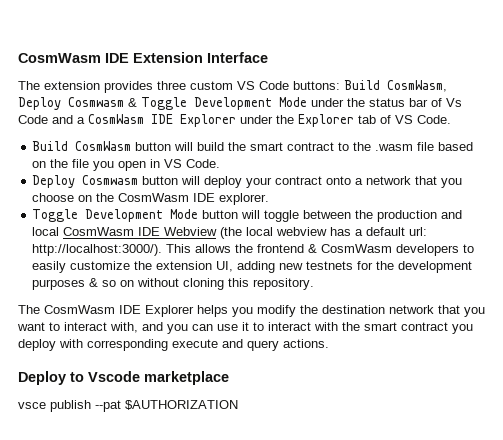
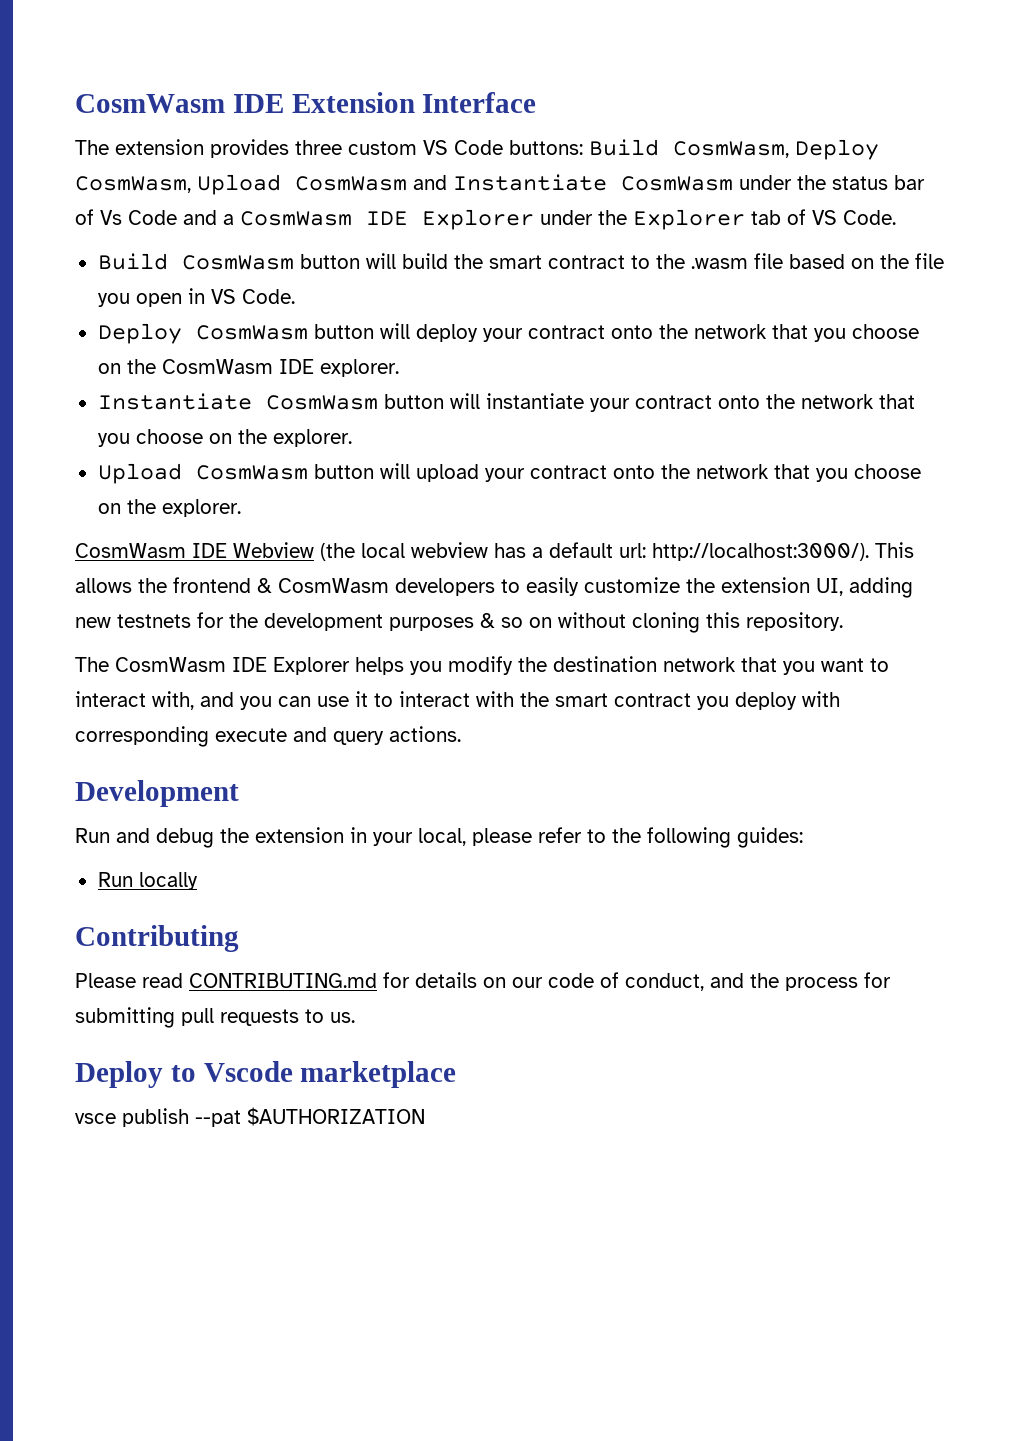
- The extension provides three custom VS Code buttons: Build CosmWasm, Deploy Cosmwasm & Toggle Development Mode under the status bar of Vs Code and a CosmWasm IDE Explorer under the Explorer tab of VS Code.
+ The extension provides three custom VS Code buttons: Build CosmWasm, Deploy CosmWasm, Upload CosmWasm and Instantiate CosmWasm under the status bar of Vs Code and a CosmWasm IDE Explorer under the Explorer tab of VS Code.
- Deploy Cosmwasm button will deploy your contract onto a network that you choose on the CosmWasm IDE explorer.
+ Deploy CosmWasm button will deploy your contract onto the network that you choose on the CosmWasm IDE explorer.
- Toggle Development Mode button will toggle between the production and local CosmWasm IDE Webview (the local webview has a default url: http://localhost:3000/).
+ Instantiate CosmWasm button will instantiate your contract onto the network that you choose on the explorer.
+ Upload CosmWasm button will upload your contract onto the network that you choose on the explorer.
+ CosmWasm IDE Webview (the local webview has a default url: http://localhost:3000/).
+ Development
+ Run and debug the extension in your local, please refer to the following guides:
+ Run locally
+ Contributing
+ Please read CONTRIBUTING.md for details on our code of conduct, and the process for submitting pull requests to us.

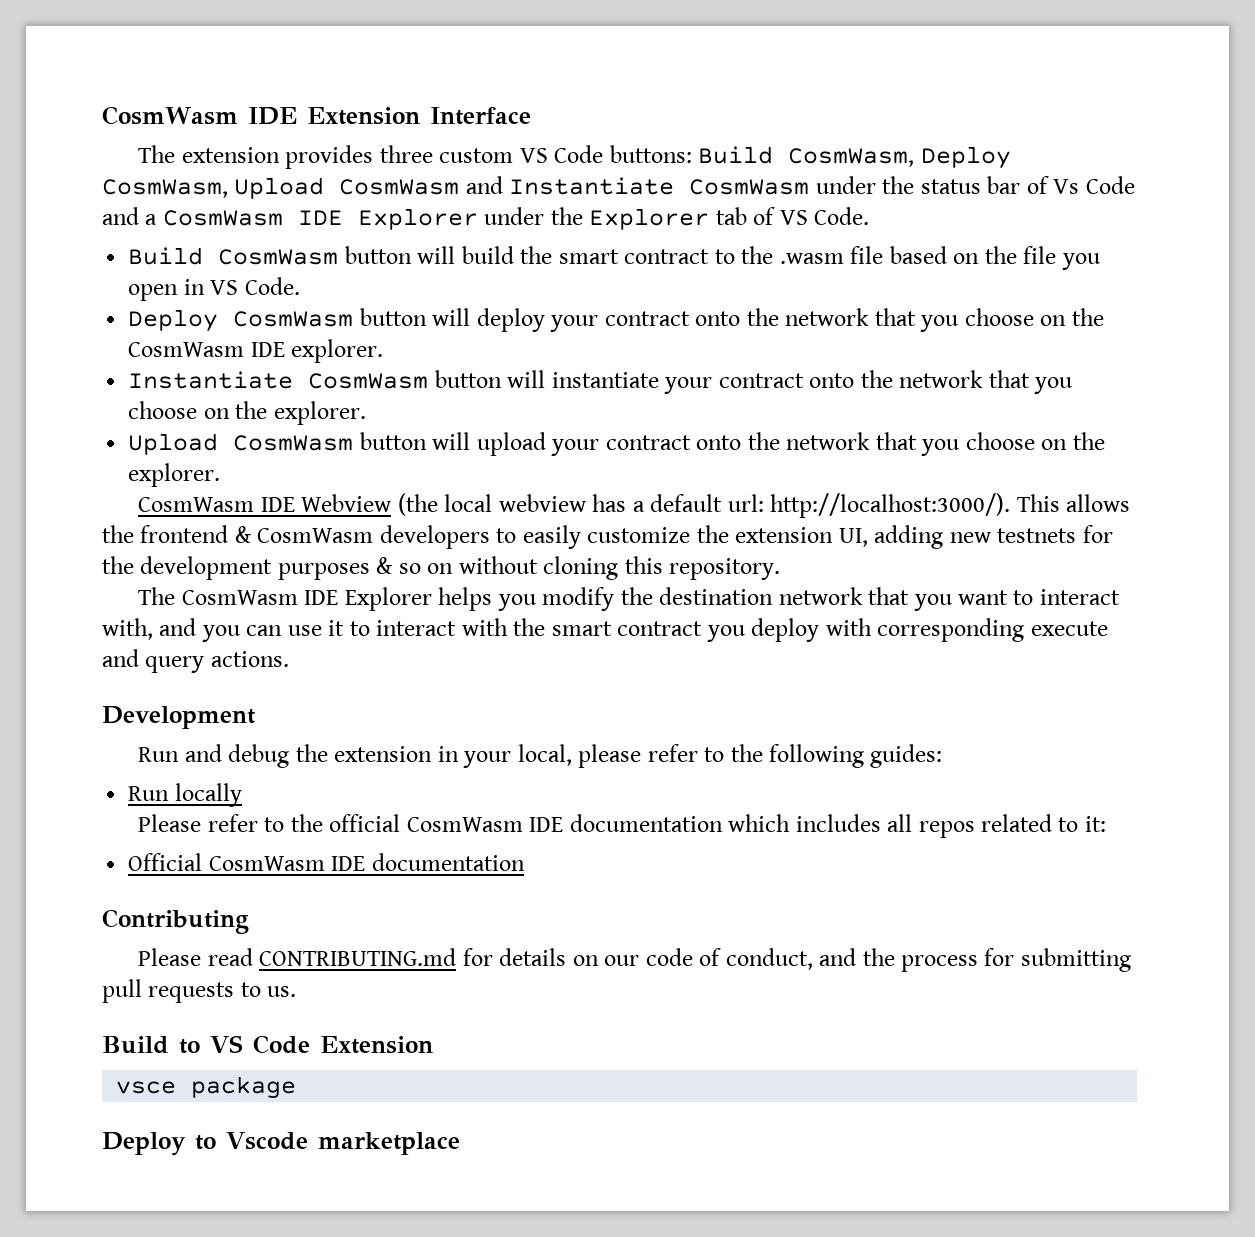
+ Please refer to the official CosmWasm IDE documentation which includes all repos related to it:
+ Official CosmWasm IDE documentation
+ Build to VS Code Extension
+ vsce package
- vsce publish --pat $AUTHORIZATION

